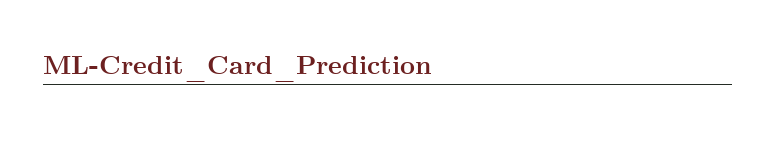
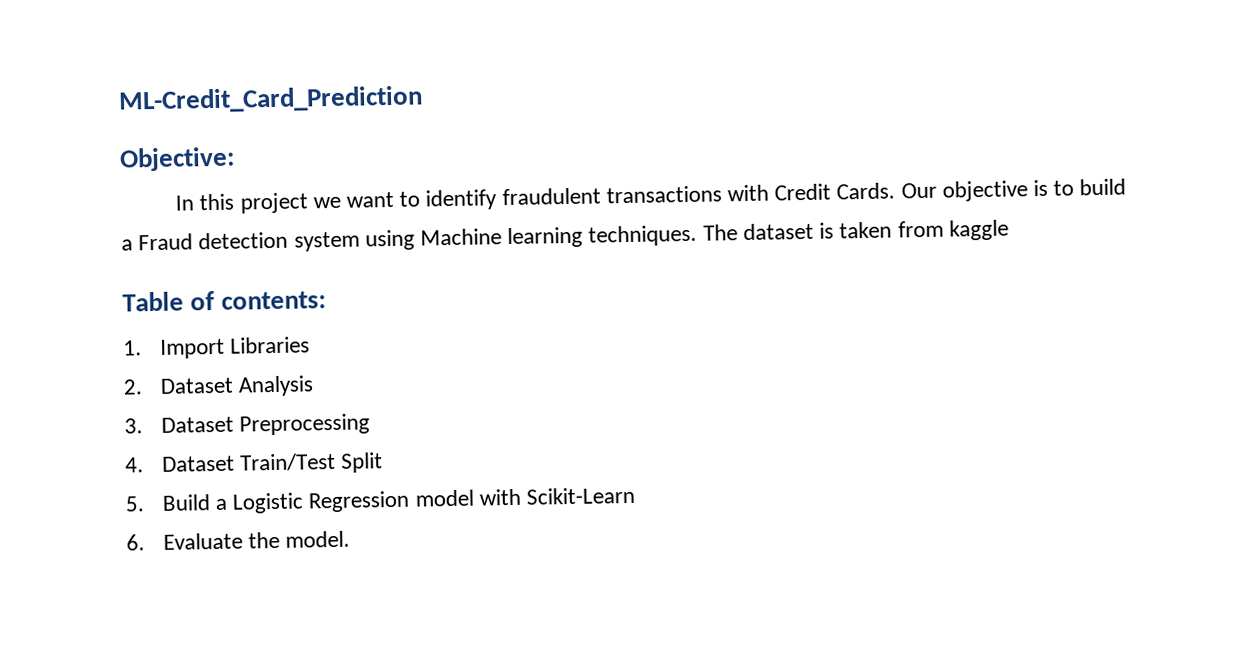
+ Objective:
+ In this project we want to identify fraudulent transactions with Credit Cards. Our objective is to build a Fraud detection system using Machine learning techniques. The dataset is taken from kaggle
+ Table of contents:
+ 1. Import Libraries
+ 2. Dataset Analysis
+ 3. Dataset Preprocessing
+ 4. Dataset Train/Test Split
+ 5. Build a Logistic Regression model with Scikit-Learn
+ 6. Evaluate the model.

